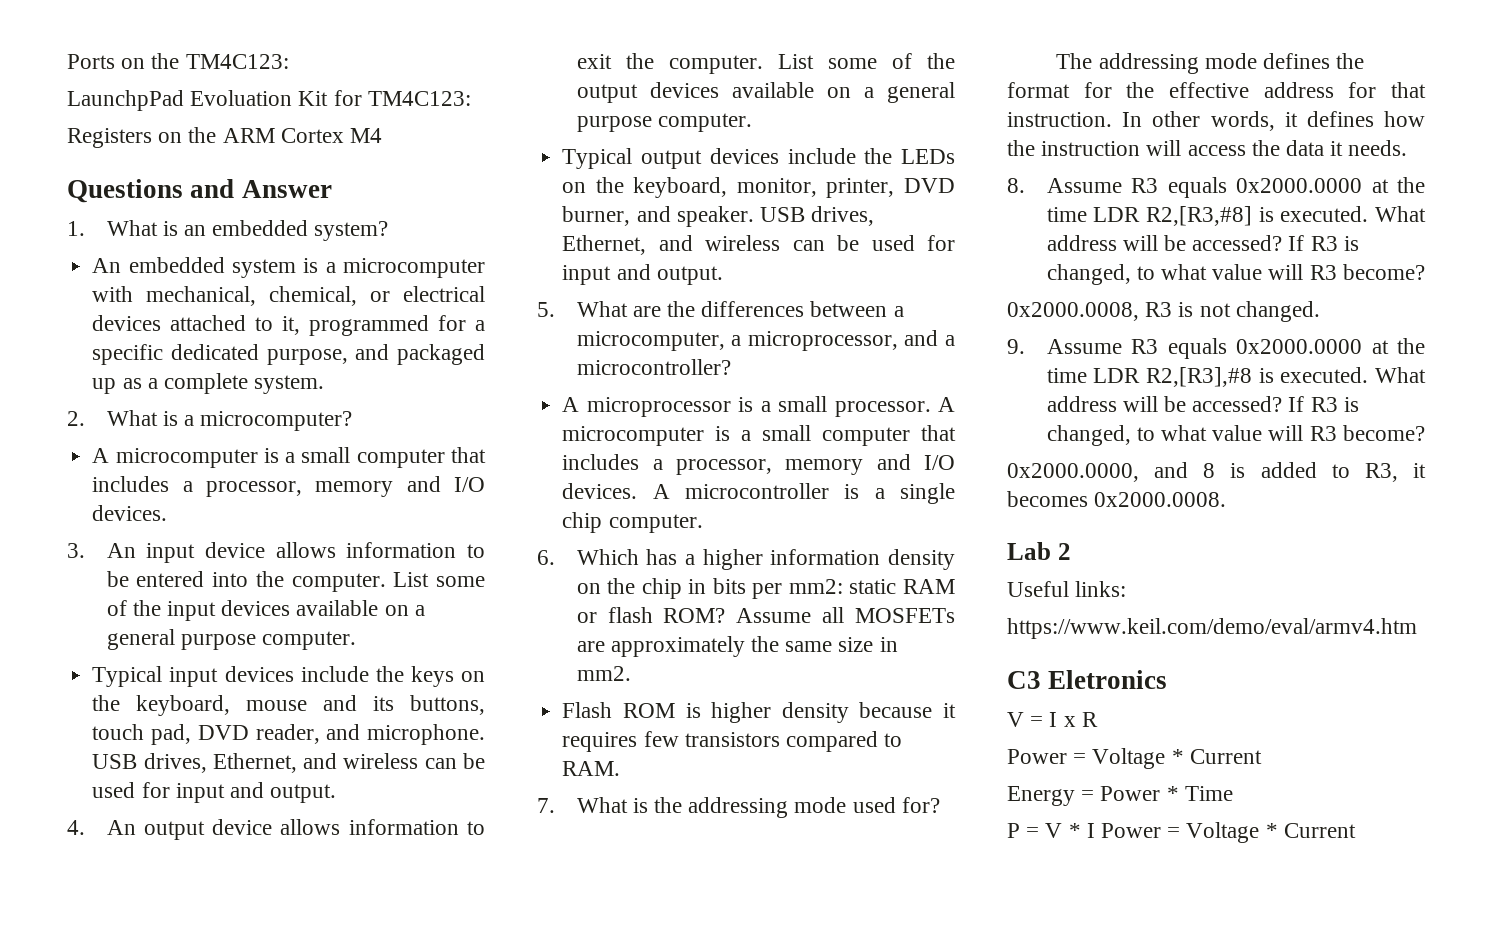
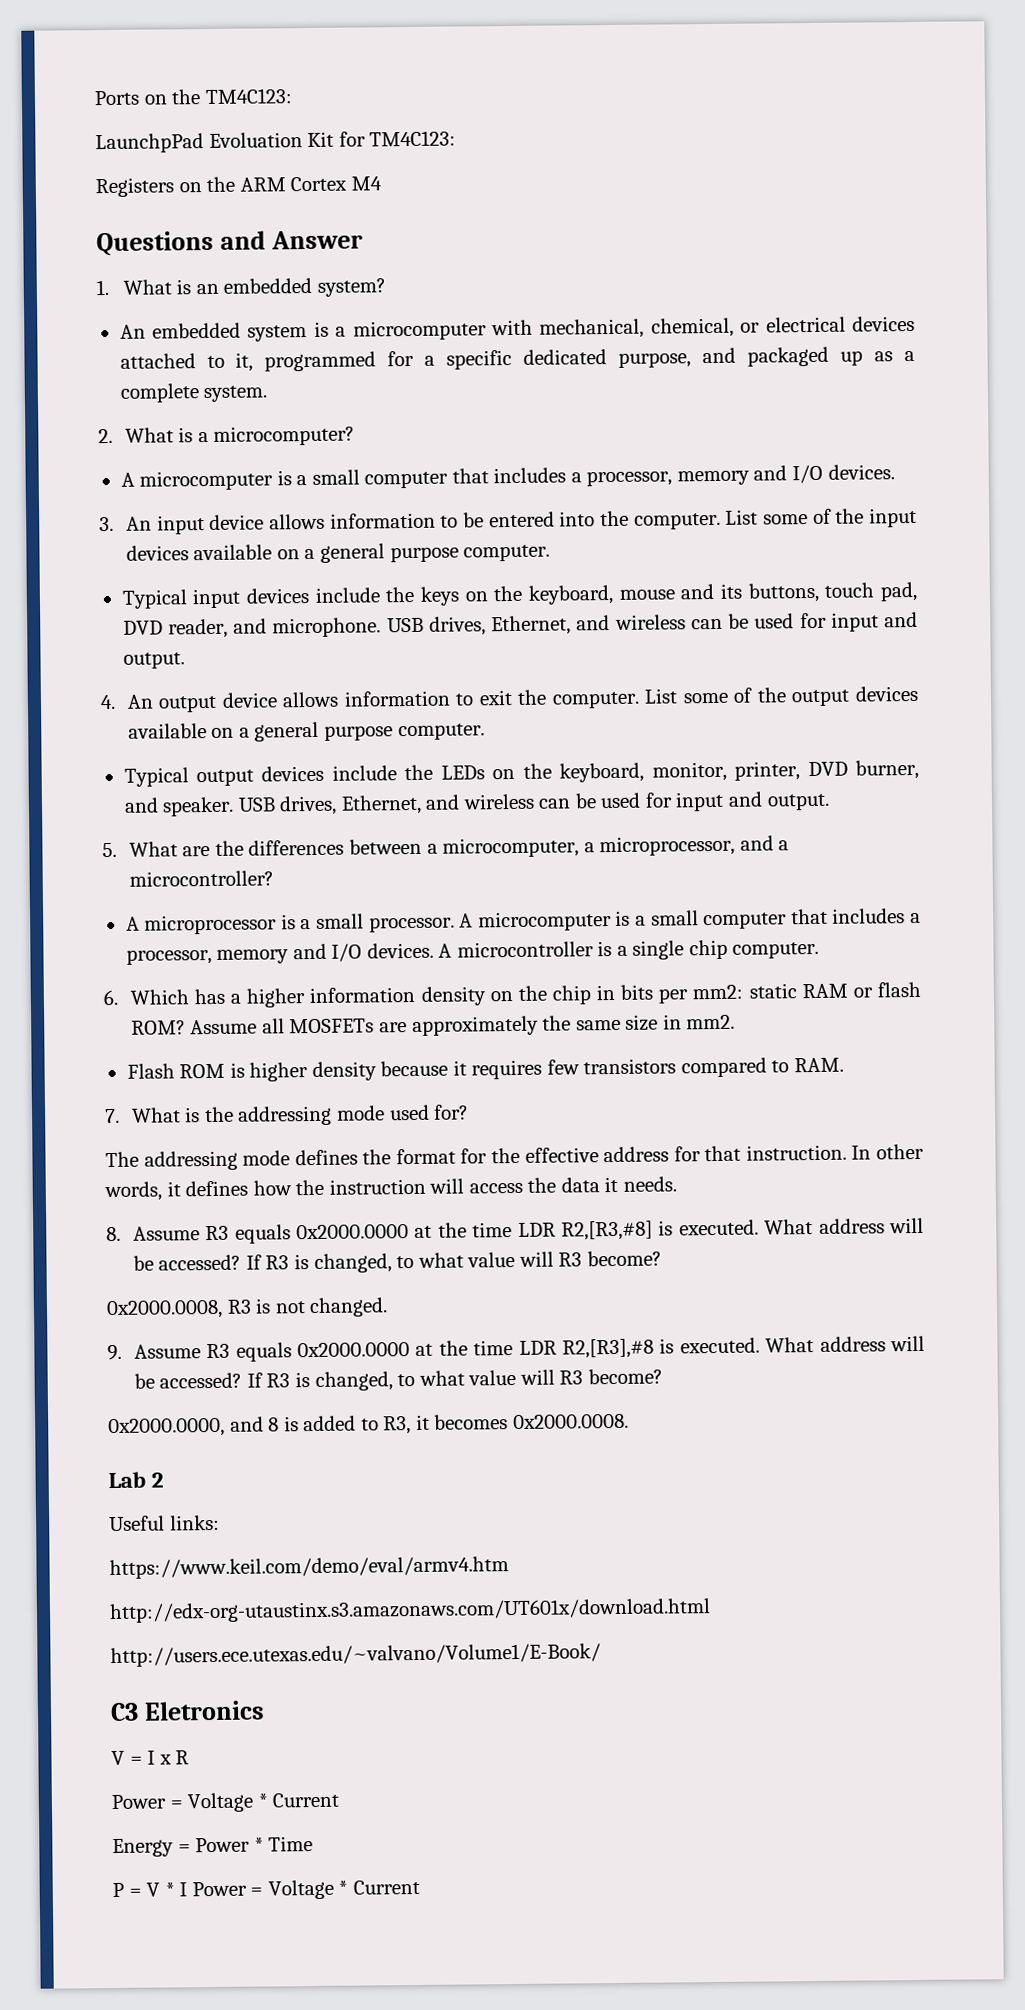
+ http://edx-org-utaustinx.s3.amazonaws.com/UT601x/download.html
+ http://users.ece.utexas.edu/~valvano/Volume1/E-Book/

